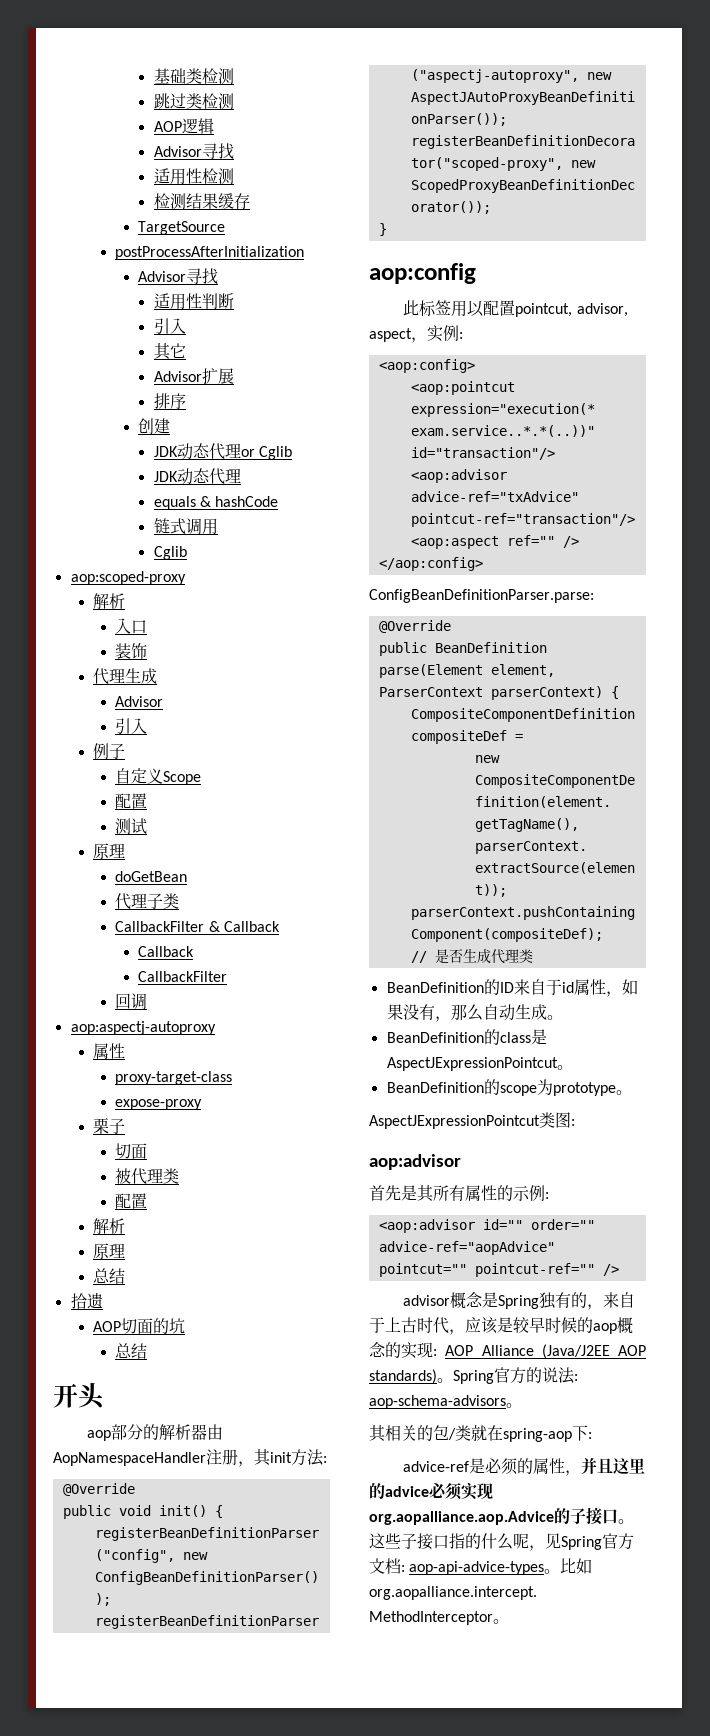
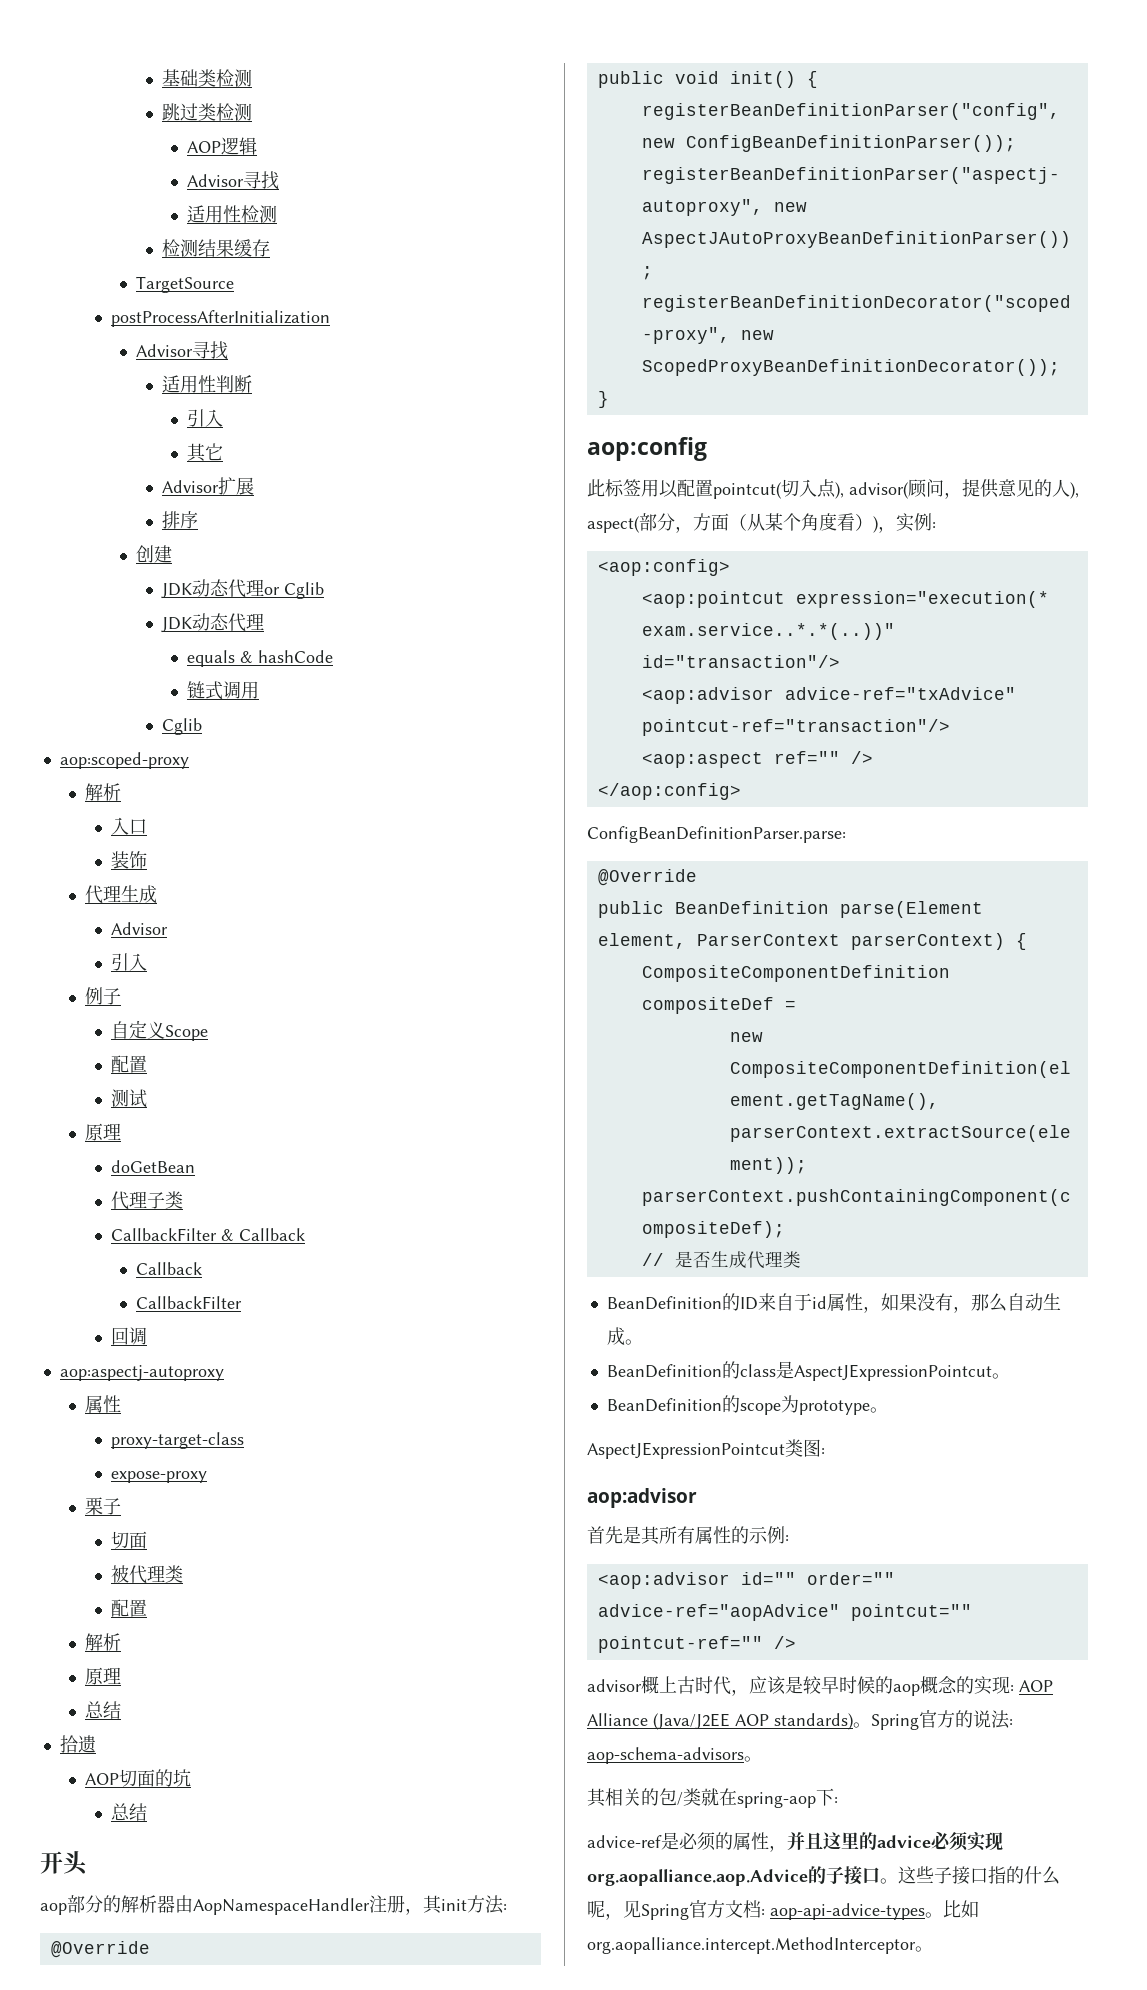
- 此标签用以配置pointcut, advisor, aspect，实例:
+ 此标签用以配置pointcut(切入点), advisor(顾问，提供意见的人), aspect(部分，方面（从某个角度看）)，实例:
- advisor概念是Spring独有的，来自于上古时代，应该是较早时候的aop概念的实现: AOP Alliance (Java/J2EE AOP standards)。
+ advisor概上古时代，应该是较早时候的aop概念的实现: AOP Alliance (Java/J2EE AOP standards)。

